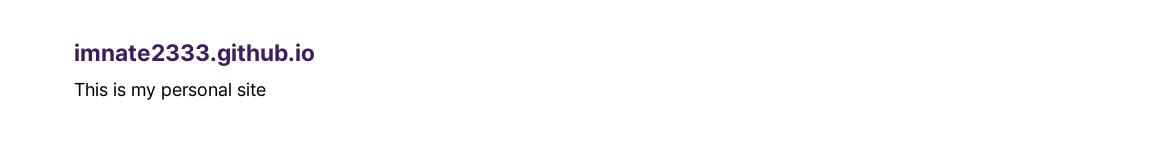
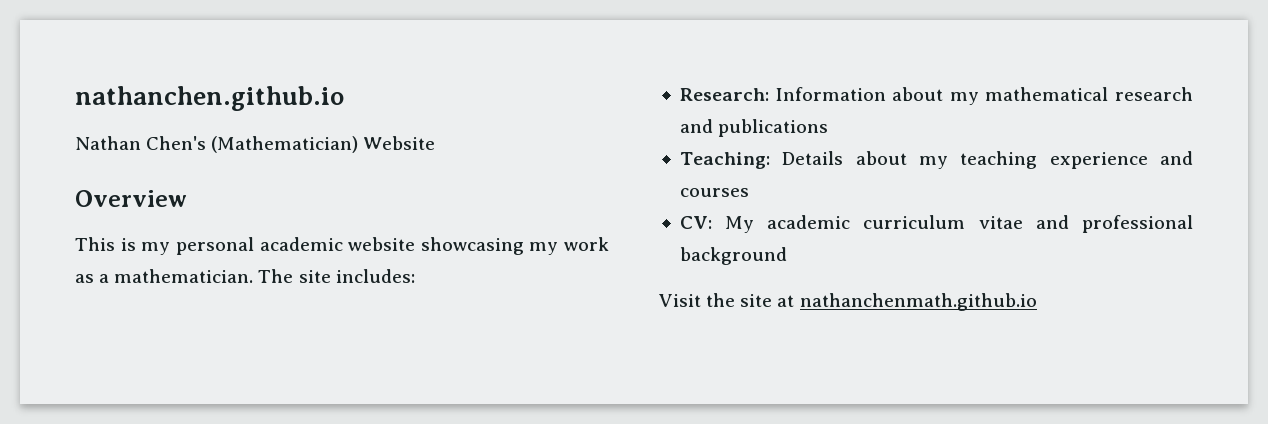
- imnate2333.github.io
- This is my personal site
+ nathanchen.github.io
+ Nathan Chen's (Mathematician) Website
+ Overview
+ This is my personal academic website showcasing my work as a mathematician. The site includes:
+ Research: Information about my mathematical research and publications
+ Teaching: Details about my teaching experience and courses
+ CV: My academic curriculum vitae and professional background
+ Visit the site at nathanchenmath.github.io

